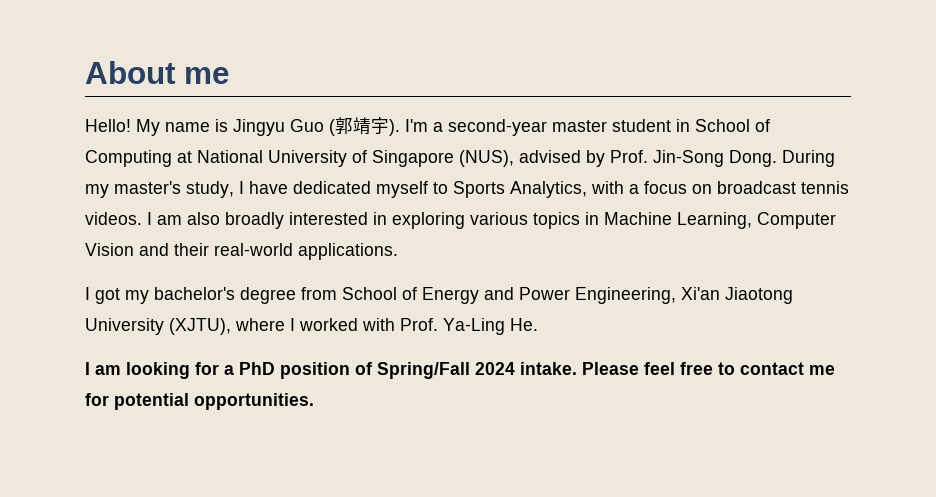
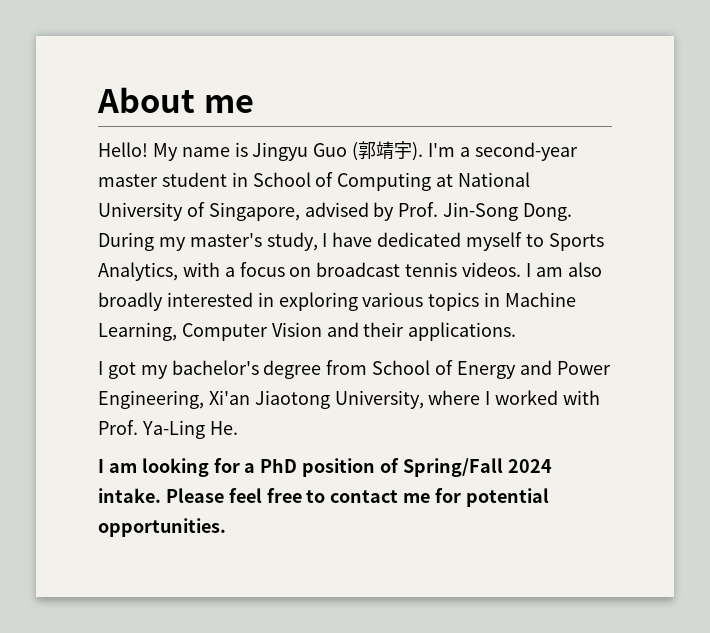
- I'm a second-year master student in School of Computing at National University of Singapore (NUS), advised by Prof. Jin-Song Dong.
+ I'm a second-year master student in School of Computing at National University of Singapore, advised by Prof. Jin-Song Dong.
- I am also broadly interested in exploring various topics in Machine Learning, Computer Vision and their real-world applications.
+ I am also broadly interested in exploring various topics in Machine Learning, Computer Vision and their applications.
- I got my bachelor's degree from School of Energy and Power Engineering, Xi'an Jiaotong University (XJTU), where I worked with Prof. Ya-Ling He.
+ I got my bachelor's degree from School of Energy and Power Engineering, Xi'an Jiaotong University, where I worked with Prof. Ya-Ling He.

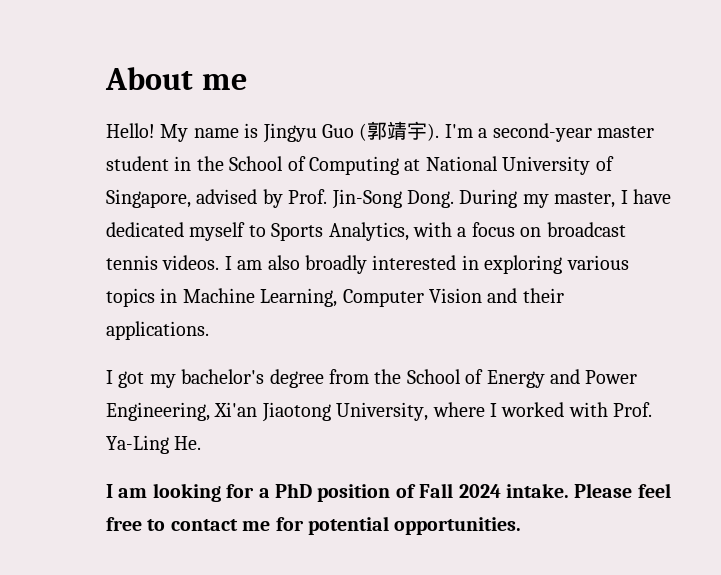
- I'm a second-year master student in School of Computing at National University of Singapore, advised by Prof. Jin-Song Dong.
+ I'm a second-year master student in the School of Computing at National University of Singapore, advised by Prof. Jin-Song Dong.
- During my master's study, I have dedicated myself to Sports Analytics, with a focus on broadcast tennis videos.
+ During my master, I have dedicated myself to Sports Analytics, with a focus on broadcast tennis videos.
- I got my bachelor's degree from School of Energy and Power Engineering, Xi'an Jiaotong University, where I worked with Prof. Ya-Ling He.
+ I got my bachelor's degree from the School of Energy and Power Engineering, Xi'an Jiaotong University, where I worked with Prof. Ya-Ling He.
- I am looking for a PhD position of Spring/Fall 2024 intake.
+ I am looking for a PhD position of Fall 2024 intake.

